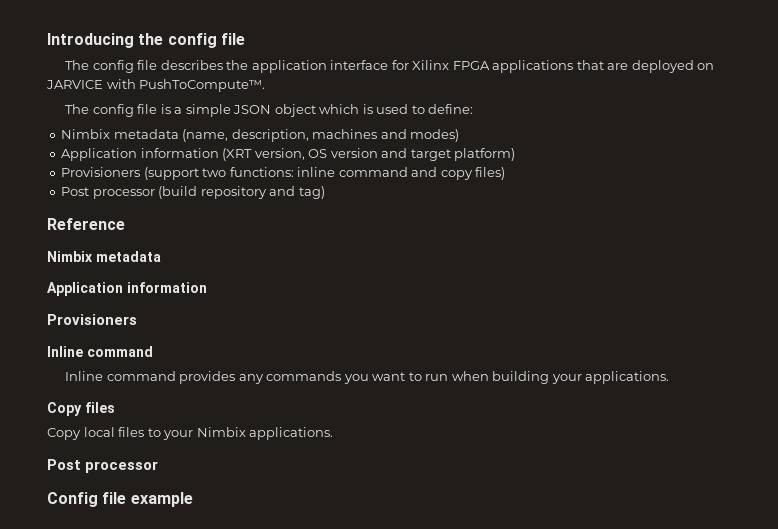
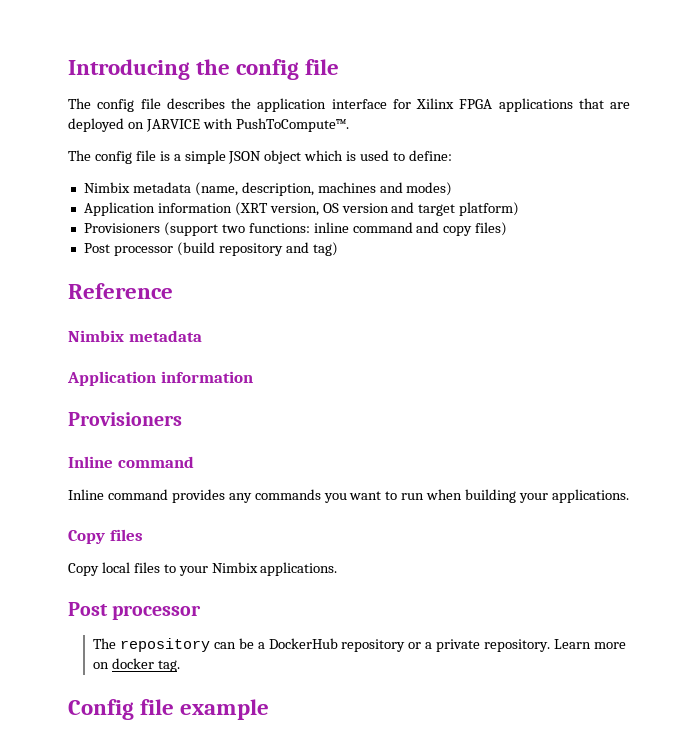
+ The repository can be a DockerHub repository or a private repository. Learn more on docker tag.

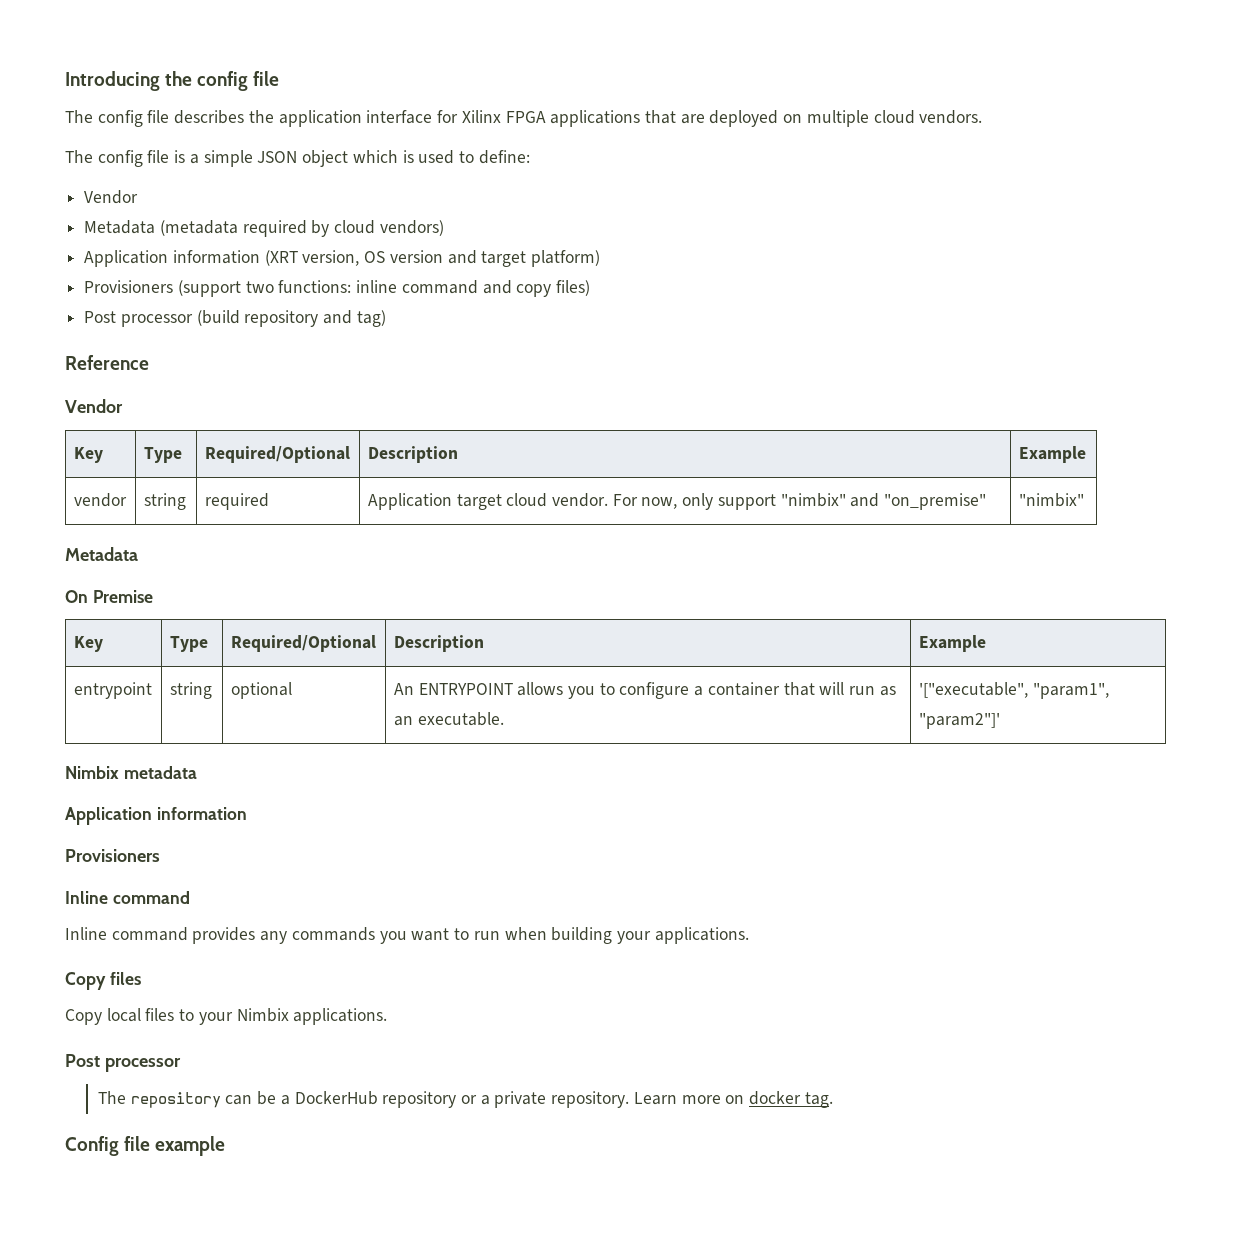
- The config file describes the application interface for Xilinx FPGA applications that are deployed on JARVICE with PushToCompute™.
+ The config file describes the application interface for Xilinx FPGA applications that are deployed on multiple cloud vendors.
  The config file is a simple JSON object which is used to define:
- Nimbix metadata (name, description, machines and modes)
+ Vendor
+ Metadata (metadata required by cloud vendors)
  Reference
+ Vendor
+ Key | Type | Required/Optional | Description | Example
+ vendor | string | required | Application target cloud vendor. For now, only support "nimbix" and "on_premise" | "nimbix"
+ Metadata
+ On Premise
+ Key | Type | Required/Optional | Description | Example
+ entrypoint | string | optional | An ENTRYPOINT allows you to configure a container that will run as an executable. | '["executable", "param1", "param2"]'

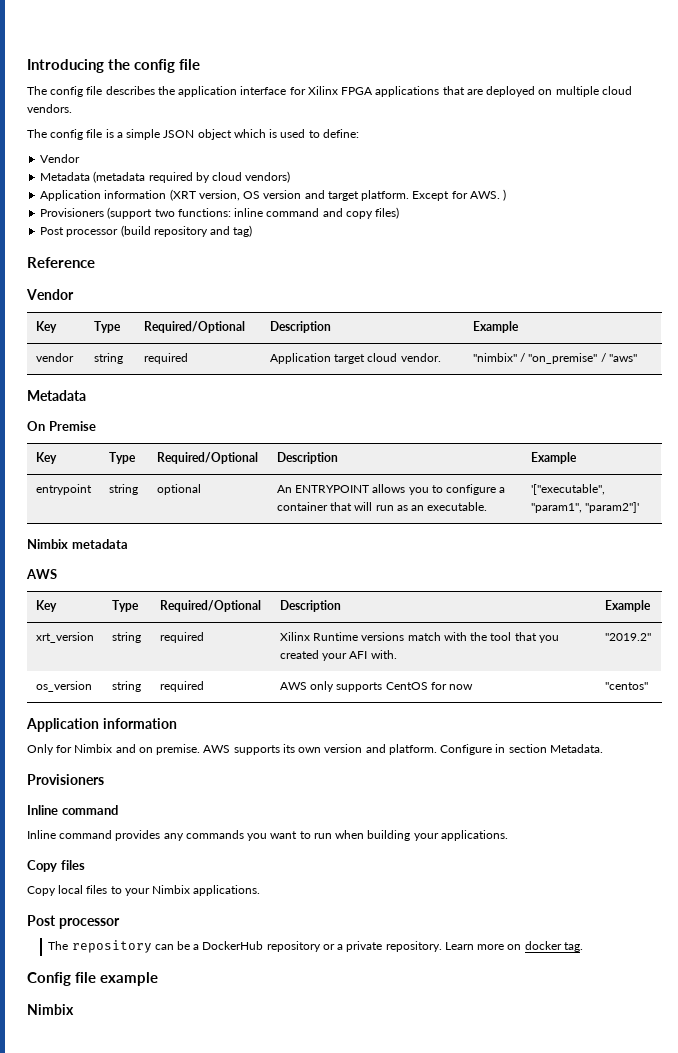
- Application information (XRT version, OS version and target platform)
+ Application information (XRT version, OS version and target platform. Except for AWS. )
- vendor | string | required | Application target cloud vendor. For now, only support "nimbix" and "on_premise" | "nimbix"
+ vendor | string | required | Application target cloud vendor. | "nimbix" / "on_premise" / "aws"
  Nimbix metadata
+ AWS
+ Key | Type | Required/Optional | Description | Example
+ xrt_version | string | required | Xilinx Runtime versions match with the tool that you created your AFI with. | "2019.2"
+ os_version | string | required | AWS only supports CentOS for now | "centos"
  Application information
+ Only for Nimbix and on premise. AWS supports its own version and platform. Configure in section Metadata.
  Config file example
+ Nimbix

